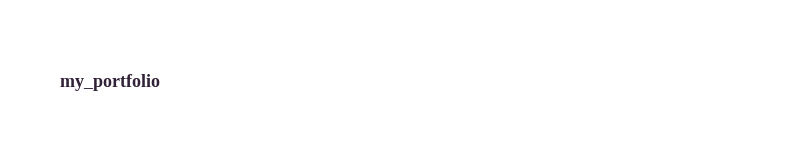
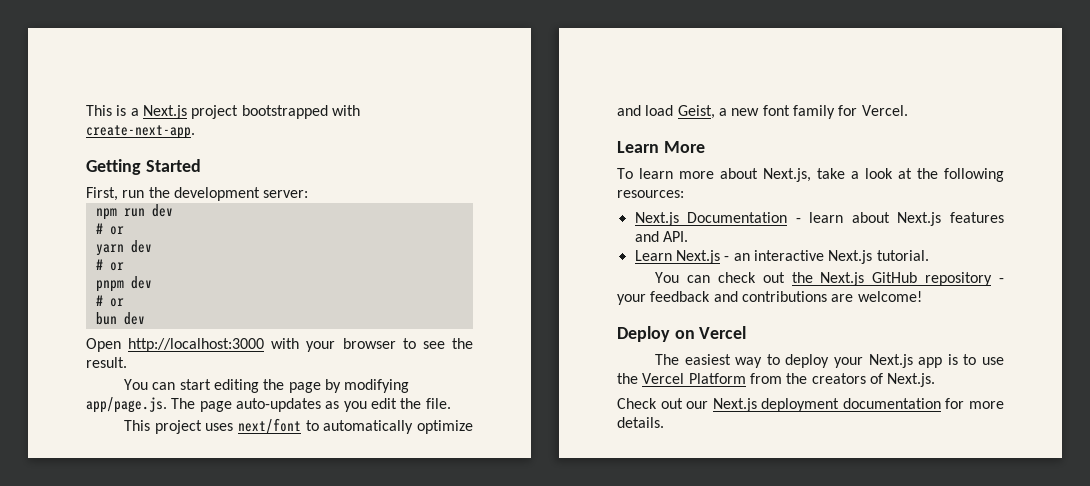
- my_portfolio
+ This is a Next.js project bootstrapped with create-next-app.
+ Getting Started
+ First, run the development server:
+ npm run dev
+ # or
+ yarn dev
+ # or
+ pnpm dev
+ # or
+ bun dev
+ Open http://localhost:3000 with your browser to see the result.
+ You can start editing the page by modifying app/page.js. The page auto-updates as you edit the file.
+ This project uses next/font to automatically optimize and load Geist, a new font family for Vercel.
+ Learn More
+ To learn more about Next.js, take a look at the following resources:
+ Next.js Documentation - learn about Next.js features and API.
+ Learn Next.js - an interactive Next.js tutorial.
+ You can check out the Next.js GitHub repository - your feedback and contributions are welcome!
+ Deploy on Vercel
+ The easiest way to deploy your Next.js app is to use the Vercel Platform from the creators of Next.js.
+ Check out our Next.js deployment documentation for more details.

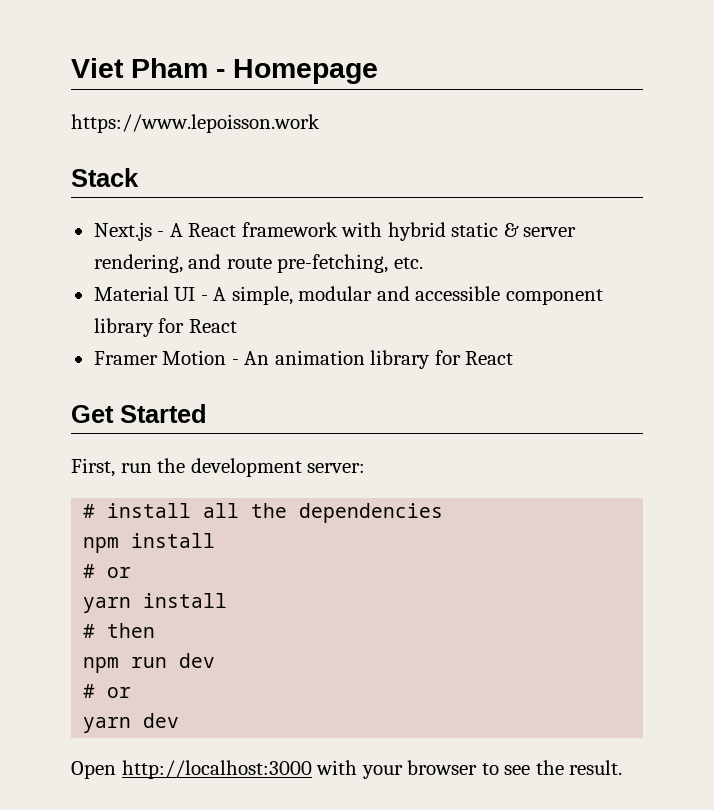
- This is a Next.js project bootstrapped with create-next-app.
- Getting Started
+ Viet Pham - Homepage
+ https://www.lepoisson.work
+ Stack
+ Next.js - A React framework with hybrid static & server rendering, and route pre-fetching, etc.
+ Material UI - A simple, modular and accessible component library for React
+ Framer Motion - An animation library for React
+ Get Started
+ # install all the dependencies
+ npm install
+ # or
+ yarn install
+ # then
  yarn dev
- # or
- pnpm dev
- # or
- bun dev
- You can start editing the page by modifying app/page.js. The page auto-updates as you edit the file.
- This project uses next/font to automatically optimize and load Geist, a new font family for Vercel.
- Learn More
- To learn more about Next.js, take a look at the following resources:
- Next.js Documentation - learn about Next.js features and API.
- Learn Next.js - an interactive Next.js tutorial.
- You can check out the Next.js GitHub repository - your feedback and contributions are welcome!
- Deploy on Vercel
- The easiest way to deploy your Next.js app is to use the Vercel Platform from the creators of Next.js.
- Check out our Next.js deployment documentation for more details.

